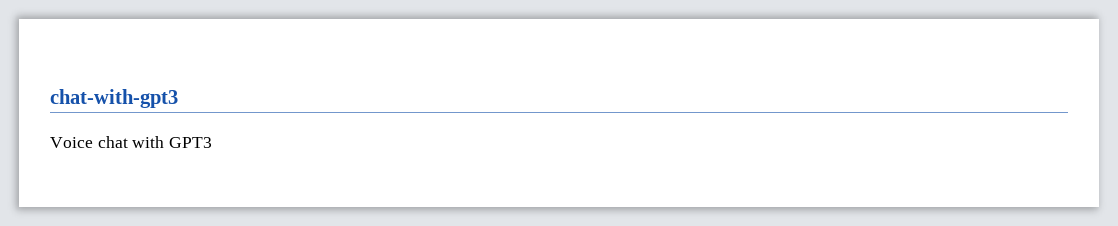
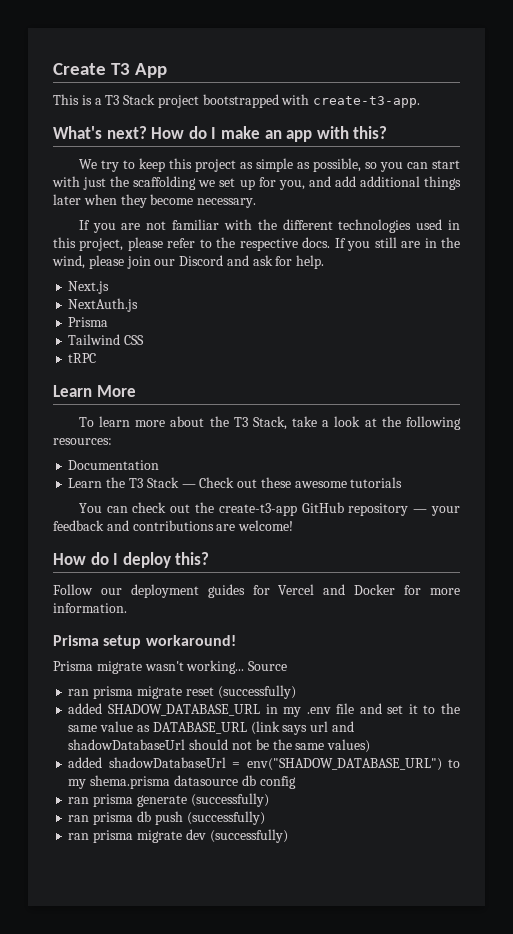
- chat-with-gpt3
- Voice chat with GPT3
+ Create T3 App
+ This is a T3 Stack project bootstrapped with create-t3-app.
+ What's next? How do I make an app with this?
+ We try to keep this project as simple as possible, so you can start with just the scaffolding we set up for you, and add additional things later when they become necessary.
+ If you are not familiar with the different technologies used in this project, please refer to the respective docs. If you still are in the wind, please join our Discord and ask for help.
+ Next.js
+ NextAuth.js
+ Prisma
+ Tailwind CSS
+ tRPC
+ Learn More
+ To learn more about the T3 Stack, take a look at the following resources:
+ Documentation
+ Learn the T3 Stack — Check out these awesome tutorials
+ You can check out the create-t3-app GitHub repository — your feedback and contributions are welcome!
+ How do I deploy this?
+ Follow our deployment guides for Vercel and Docker for more information.
+ Prisma setup workaround!
+ Prisma migrate wasn't working... Source
+ ran prisma migrate reset (successfully)
+ added SHADOW_DATABASE_URL in my .env file and set it to the same value as DATABASE_URL (link says url and shadowDatabaseUrl should not be the same values)
+ added shadowDatabaseUrl = env("SHADOW_DATABASE_URL") to my shema.prisma datasource db config
+ ran prisma generate (successfully)
+ ran prisma db push (successfully)
+ ran prisma migrate dev (successfully)

